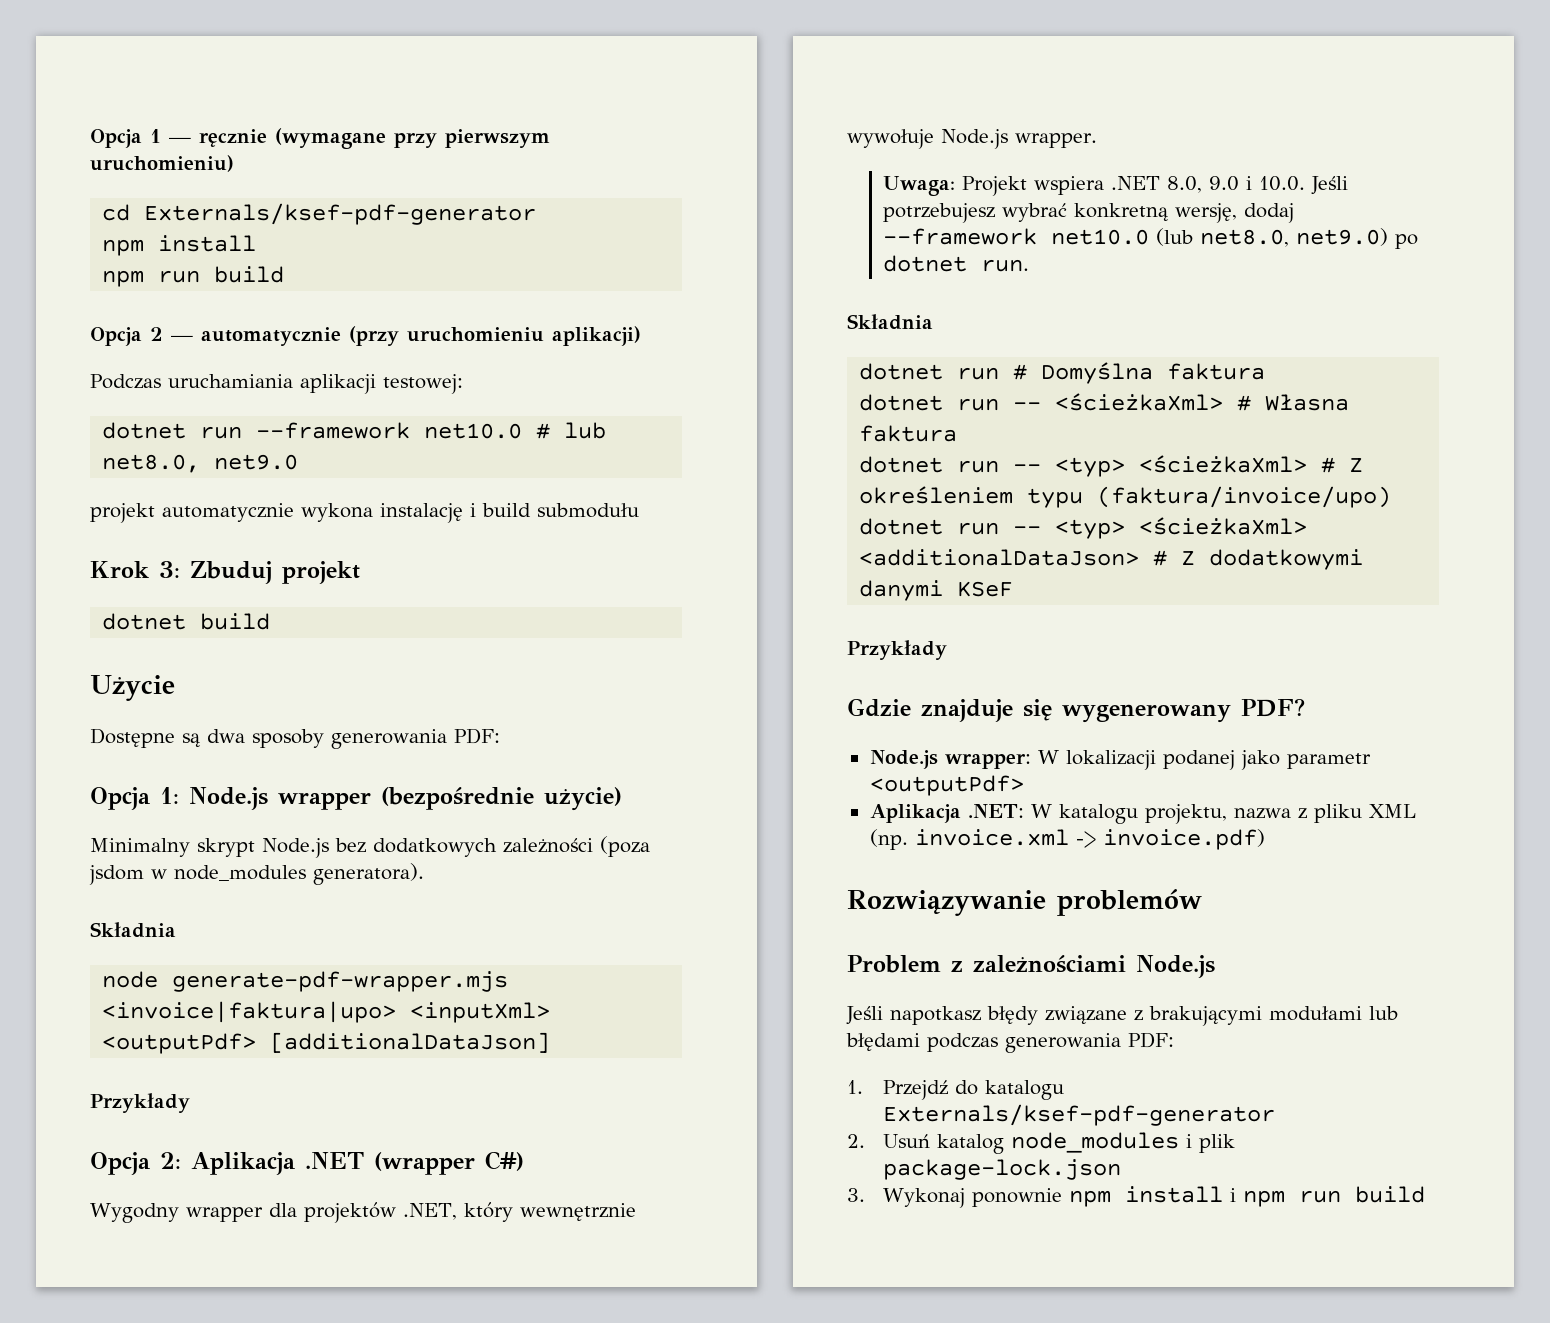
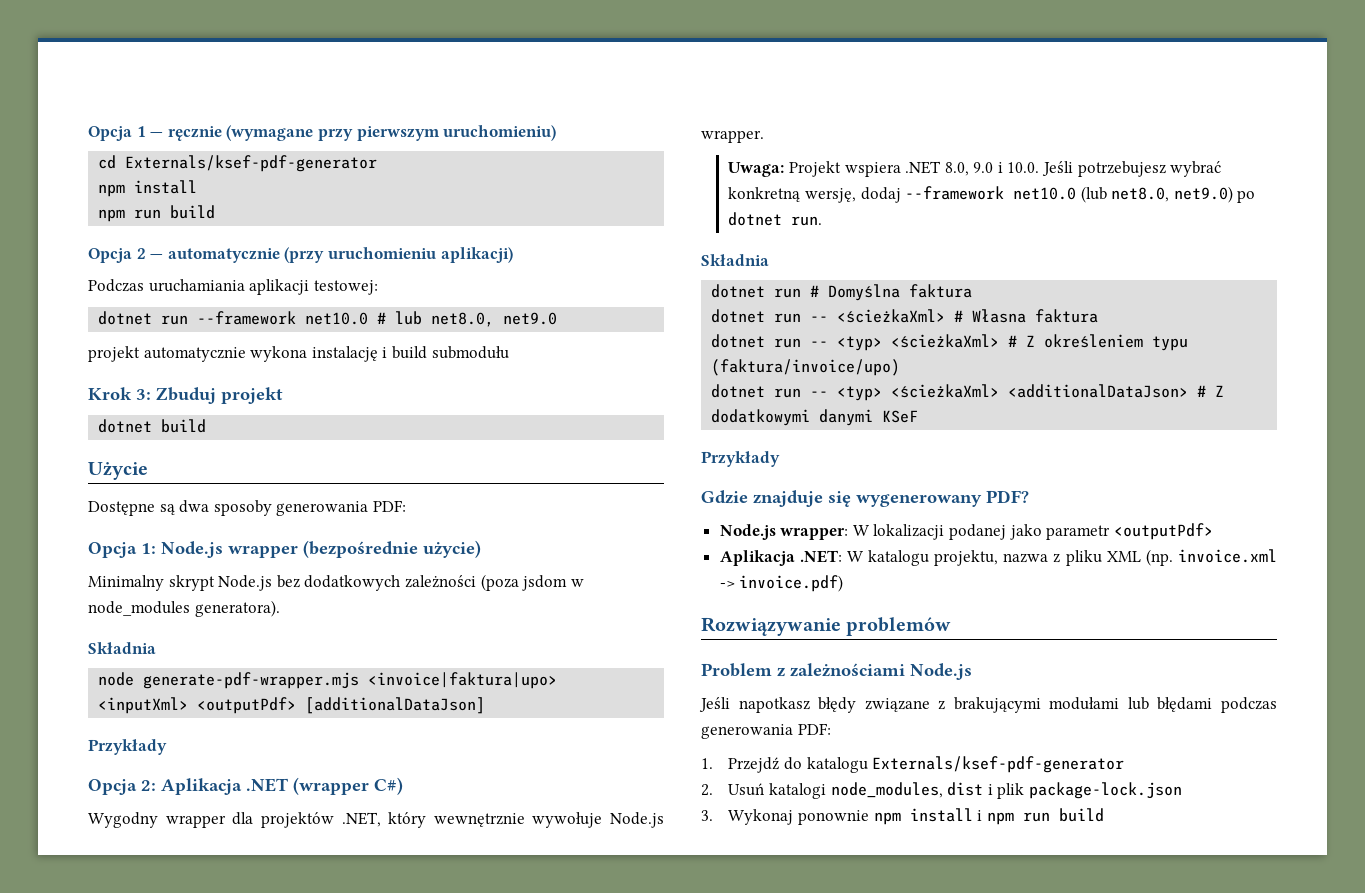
- 2. Usuń katalog node_modules i plik package-lock.json
+ 2. Usuń katalogi node_modules, dist i plik package-lock.json

